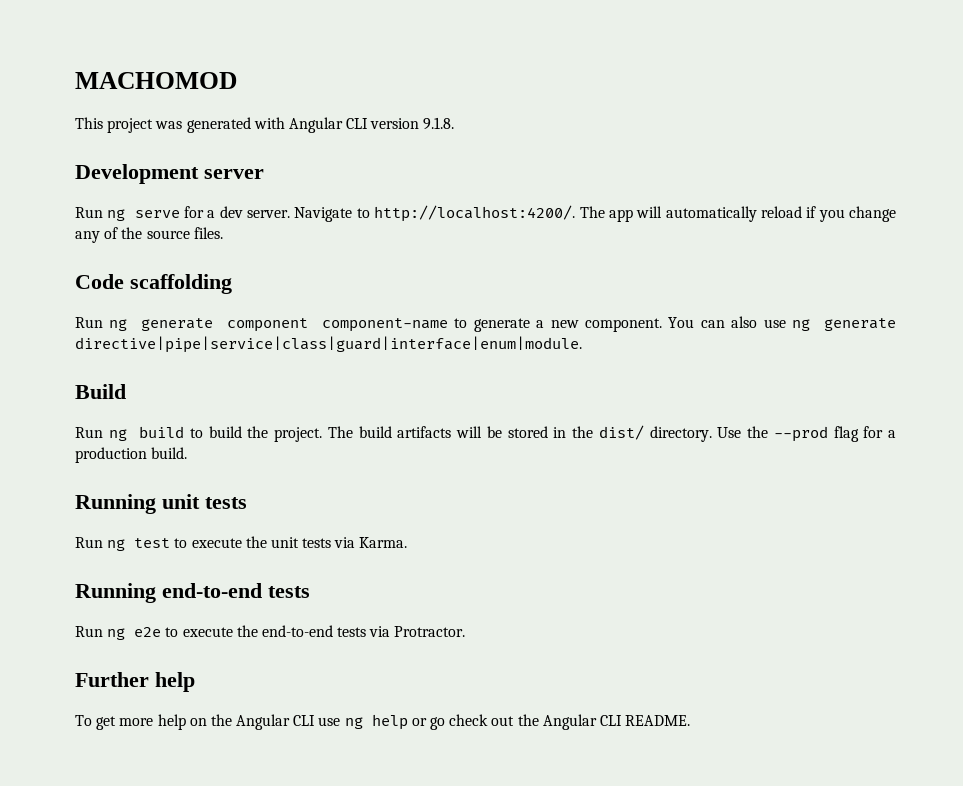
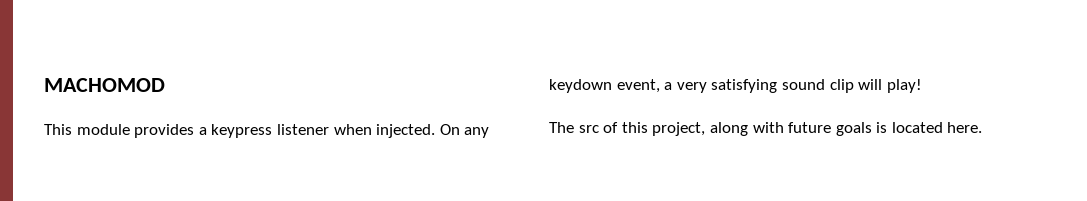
- This project was generated with Angular CLI version 9.1.8.
- Development server
- Run ng serve for a dev server. Navigate to http://localhost:4200/. The app will automatically reload if you change any of the source files.
- Code scaffolding
- Run ng generate component component-name to generate a new component. You can also use ng generate directive|pipe|service|class|guard|interface|enum|module.
- Build
- Run ng build to build the project. The build artifacts will be stored in the dist/ directory. Use the --prod flag for a production build.
- Running unit tests
- Run ng test to execute the unit tests via Karma.
- Running end-to-end tests
- Run ng e2e to execute the end-to-end tests via Protractor.
- Further help
- To get more help on the Angular CLI use ng help or go check out the Angular CLI README.
+ This module provides a keypress listener when injected. On any keydown event, a very satisfying sound clip will play!
+ The src of this project, along with future goals is located here.

